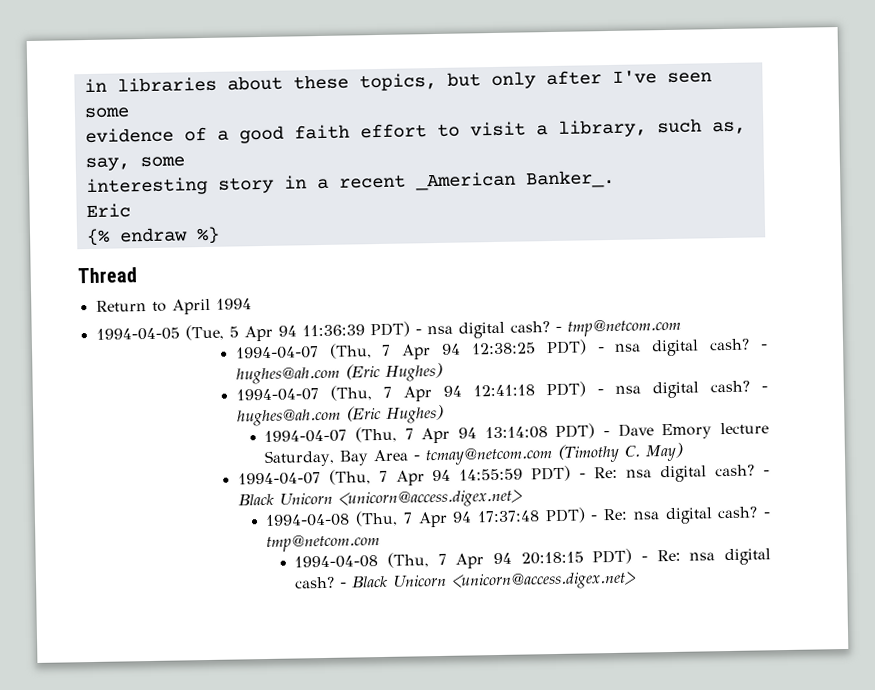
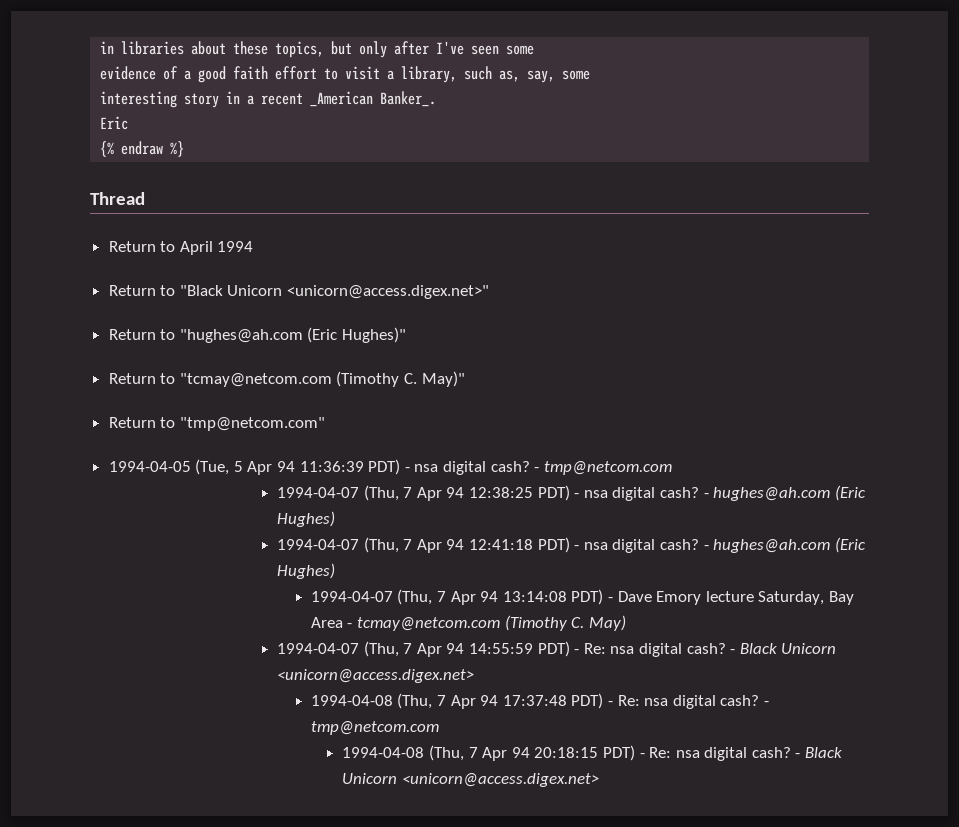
+ Return to "Black Unicorn <unicorn@access.digex.net>"
+ Return to "hughes@ah.com (Eric Hughes)"
+ Return to "tcmay@netcom.com (Timothy C. May)"
+ Return to "tmp@netcom.com"

